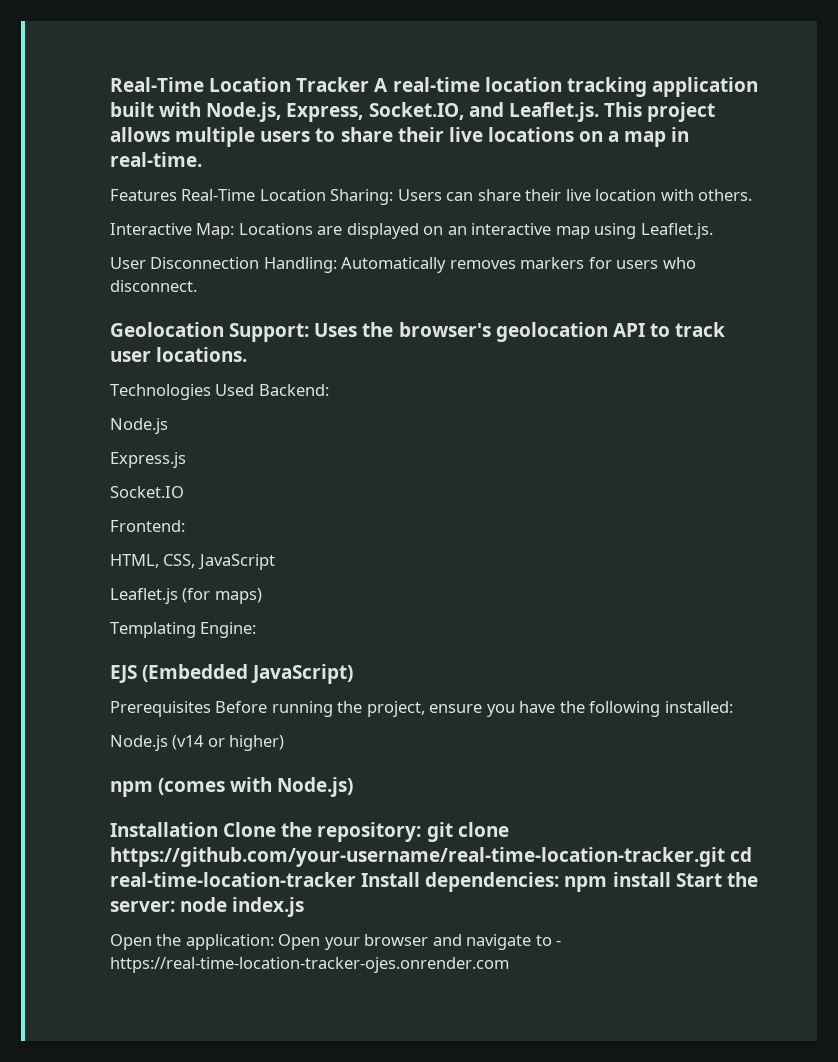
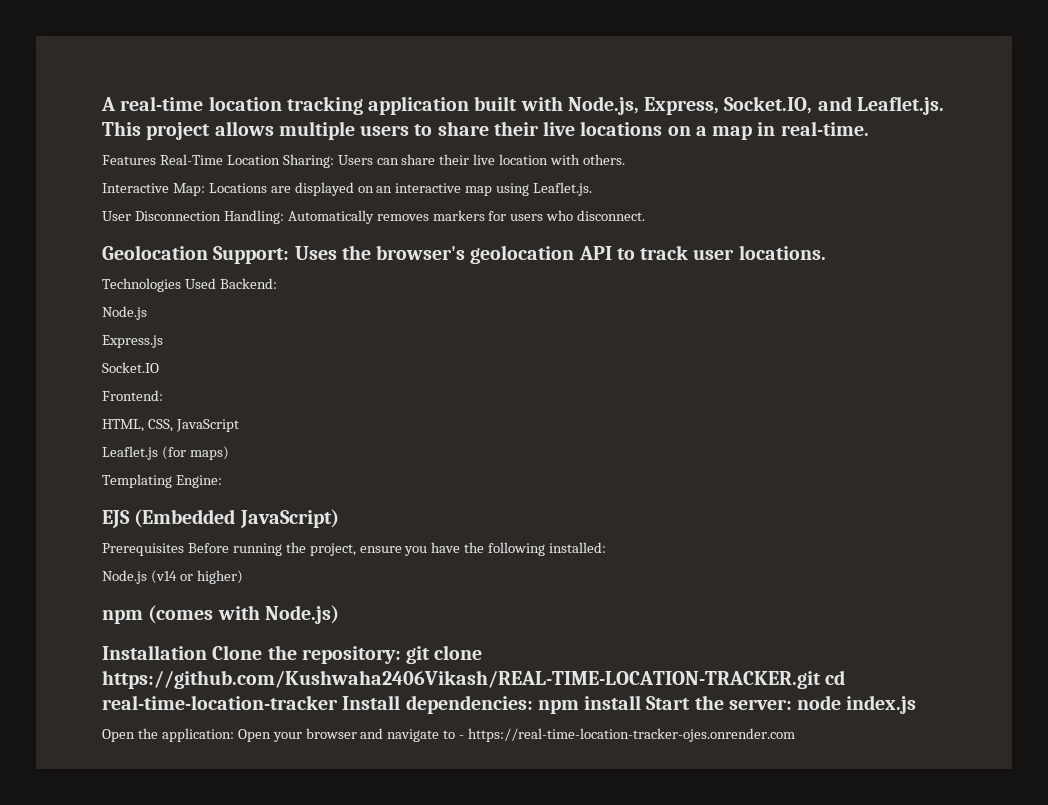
- Real-Time Location Tracker A real-time location tracking application built with Node.js, Express, Socket.IO, and Leaflet.js. This project allows multiple users to share their live locations on a map in real-time.
+ A real-time location tracking application built with Node.js, Express, Socket.IO, and Leaflet.js. This project allows multiple users to share their live locations on a map in real-time.
- Installation Clone the repository: git clone https://github.com/your-username/real-time-location-tracker.git cd real-time-location-tracker Install dependencies: npm install Start the server: node index.js
+ Installation Clone the repository: git clone https://github.com/Kushwaha2406Vikash/REAL-TIME-LOCATION-TRACKER.git cd real-time-location-tracker Install dependencies: npm install Start the server: node index.js

